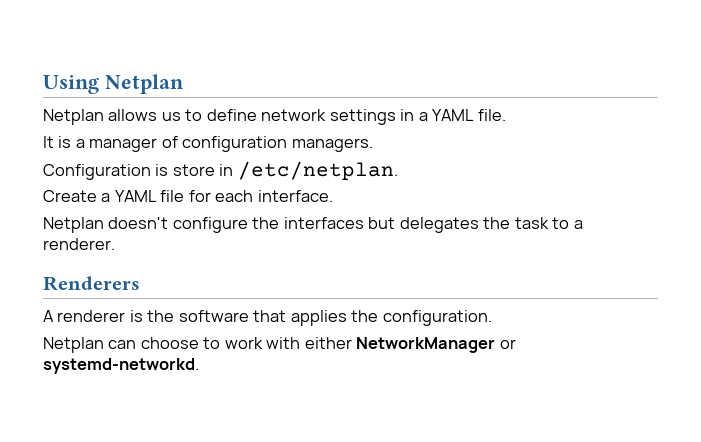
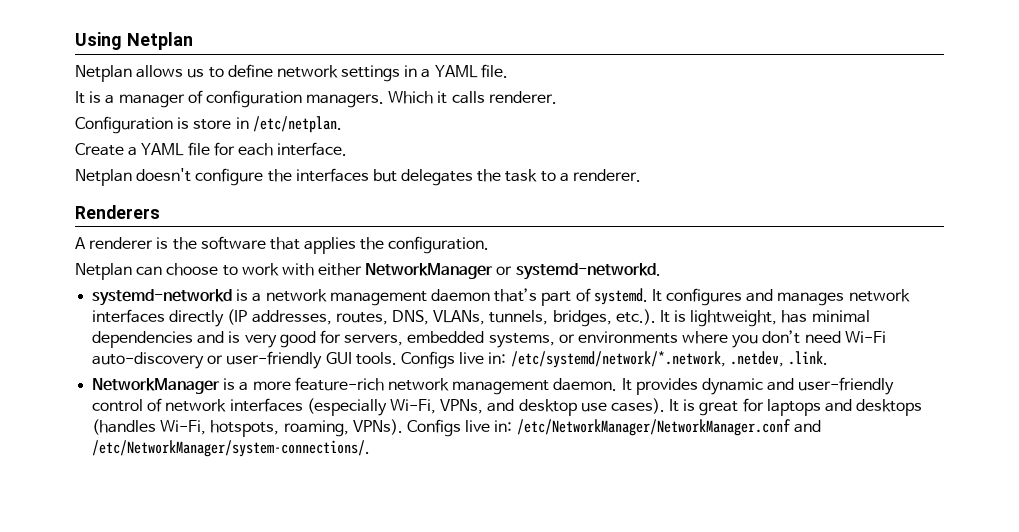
+ Which it calls renderer.
+ systemd-networkd is a network management daemon that’s part of systemd. It configures and manages network interfaces directly (IP addresses, routes, DNS, VLANs, tunnels, bridges, etc.). It is lightweight, has minimal dependencies and is very good for servers, embedded systems, or environments where you don’t need Wi-Fi auto-discovery or user-friendly GUI tools. Configs live in: /etc/systemd/network/*.network, .netdev, .link.
+ NetworkManager is a more feature-rich network management daemon. It provides dynamic and user-friendly control of network interfaces (especially Wi-Fi, VPNs, and desktop use cases). It is great for laptops and desktops (handles Wi-Fi, hotspots, roaming, VPNs). Configs live in: /etc/NetworkManager/NetworkManager.conf and /etc/NetworkManager/system-connections/.

